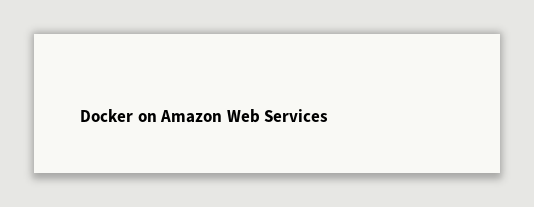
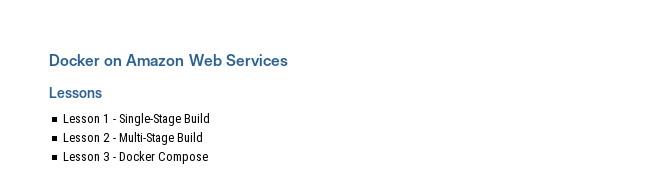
+ Lessons
+ Lesson 1 - Single-Stage Build
+ Lesson 2 - Multi-Stage Build
+ Lesson 3 - Docker Compose

